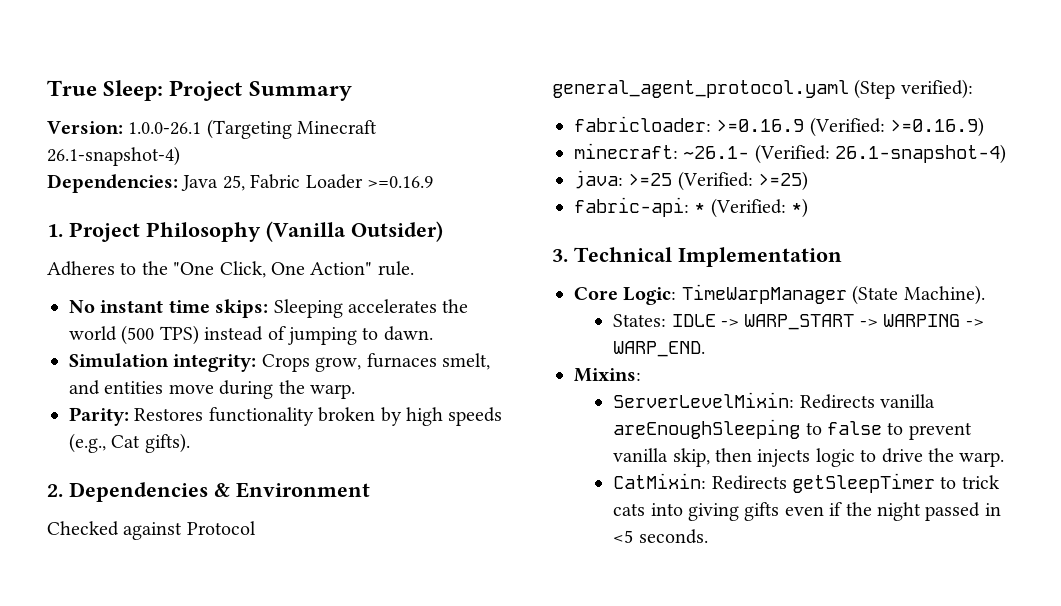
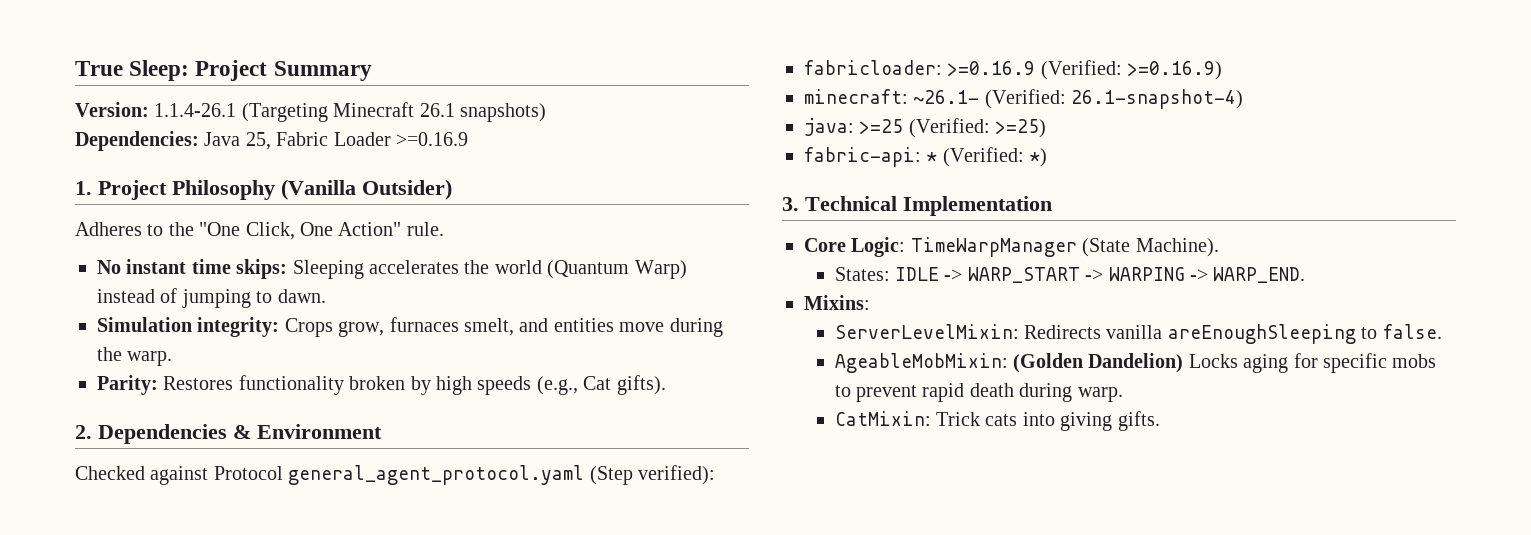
- Version: 1.0.0-26.1 (Targeting Minecraft 26.1-snapshot-4)
+ Version: 1.1.4-26.1 (Targeting Minecraft 26.1 snapshots)
- No instant time skips: Sleeping accelerates the world (500 TPS) instead of jumping to dawn.
+ No instant time skips: Sleeping accelerates the world (Quantum Warp) instead of jumping to dawn.
- ServerLevelMixin: Redirects vanilla areEnoughSleeping to false to prevent vanilla skip, then injects logic to drive the warp.
- CatMixin: Redirects getSleepTimer to trick cats into giving gifts even if the night passed in <5 seconds.
+ ServerLevelMixin: Redirects vanilla areEnoughSleeping to false.
+ AgeableMobMixin: (Golden Dandelion) Locks aging for specific mobs to prevent rapid death during warp.
+ CatMixin: Trick cats into giving gifts.

